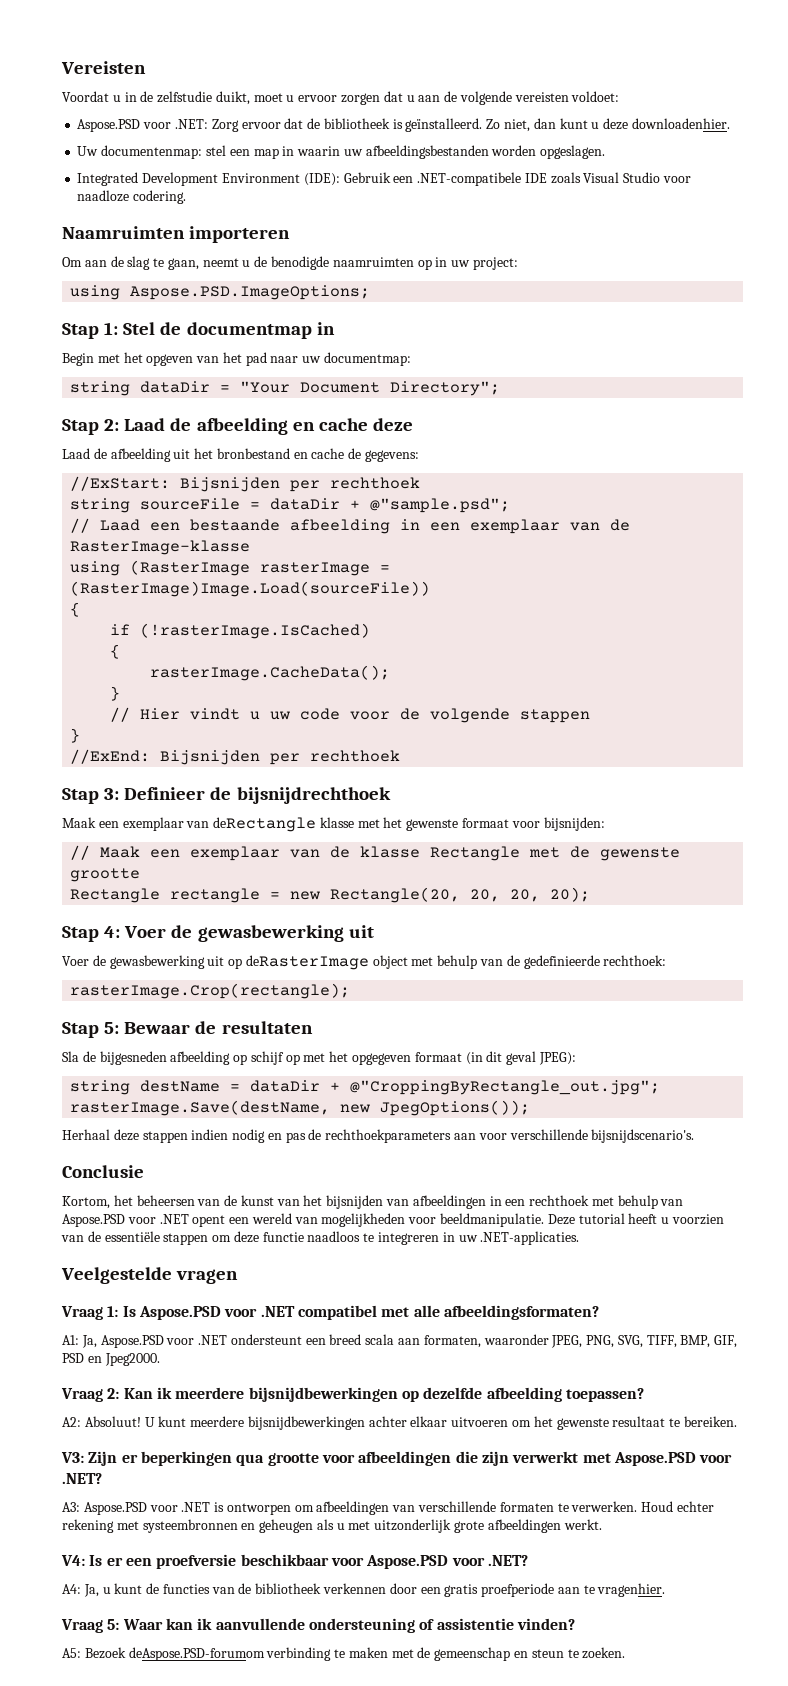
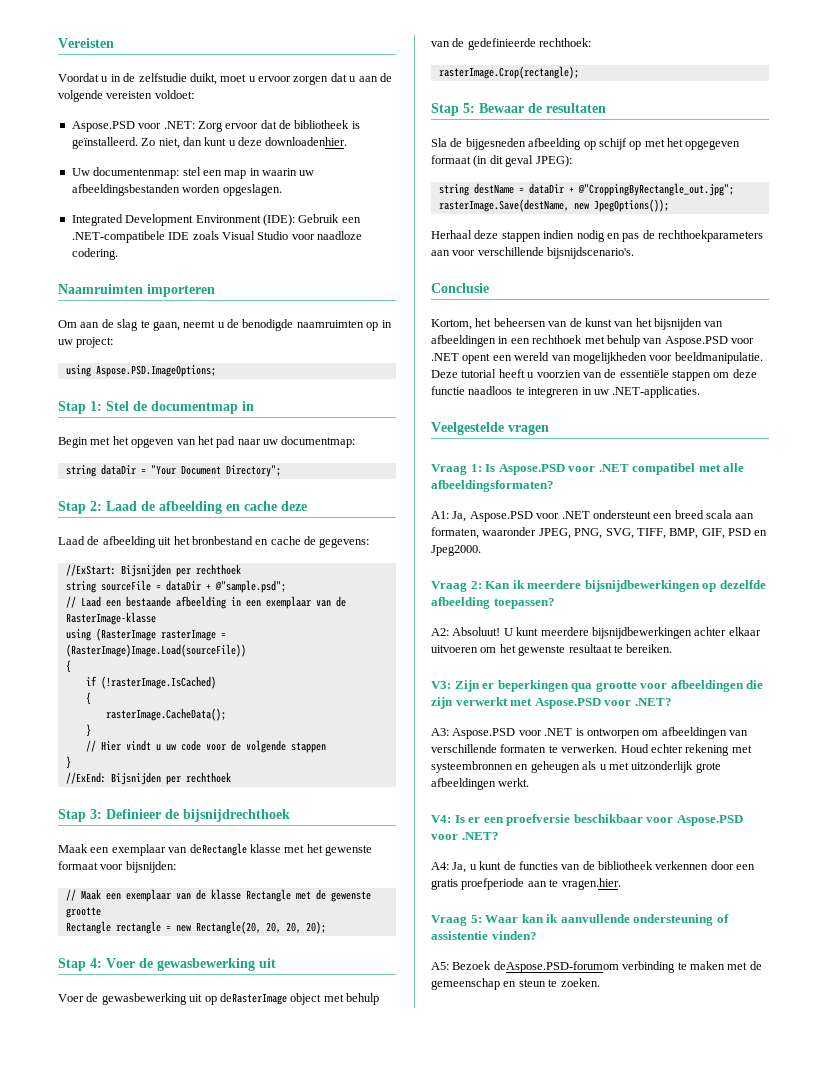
- A4: Ja, u kunt de functies van de bibliotheek verkennen door een gratis proefperiode aan te vragenhier.
+ A4: Ja, u kunt de functies van de bibliotheek verkennen door een gratis proefperiode aan te vragen.hier.

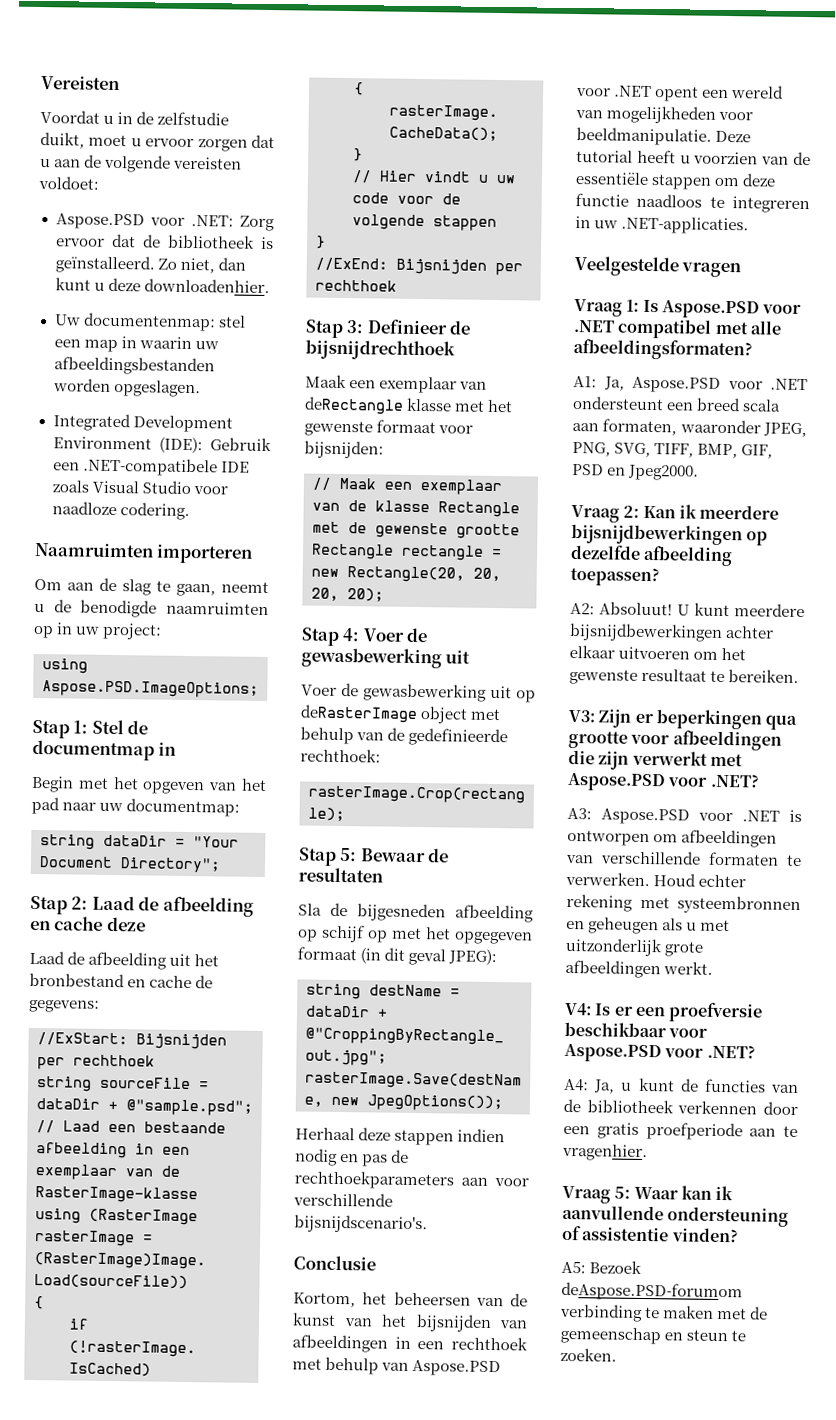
- A4: Ja, u kunt de functies van de bibliotheek verkennen door een gratis proefperiode aan te vragen.hier.
+ A4: Ja, u kunt de functies van de bibliotheek verkennen door een gratis proefperiode aan te vragenhier.

